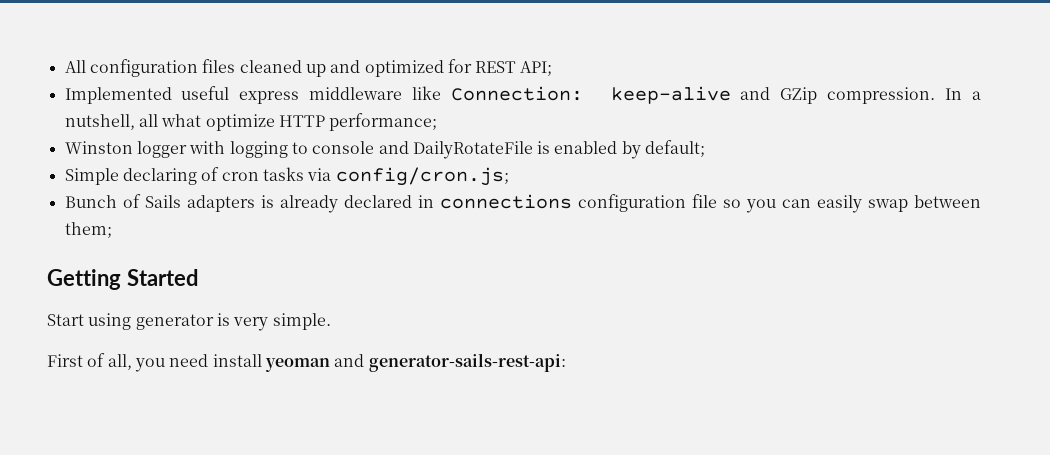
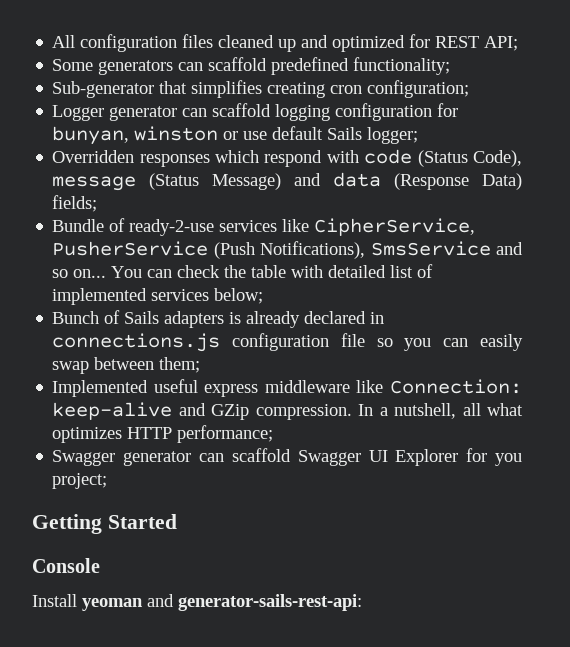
+ Some generators can scaffold predefined functionality;
+ Sub-generator that simplifies creating cron configuration;
+ Logger generator can scaffold logging configuration for bunyan, winston or use default Sails logger;
+ Overridden responses which respond with code (Status Code), message (Status Message) and data (Response Data) fields;
+ Bundle of ready-2-use services like CipherService, PusherService (Push Notifications), SmsService and so on... You can check the table with detailed list of implemented services below;
+ Bunch of Sails adapters is already declared in connections.js configuration file so you can easily swap between them;
- In a nutshell, all what optimize HTTP performance;
+ In a nutshell, all what optimizes HTTP performance;
- Winston logger with logging to console and DailyRotateFile is enabled by default;
- Simple declaring of cron tasks via config/cron.js;
- Bunch of Sails adapters is already declared in connections configuration file so you can easily swap between them;
+ Swagger generator can scaffold Swagger UI Explorer for you project;
  Getting Started
- Start using generator is very simple.
- First of all, you need install yeoman and generator-sails-rest-api:
+ Console
+ Install yeoman and generator-sails-rest-api:

